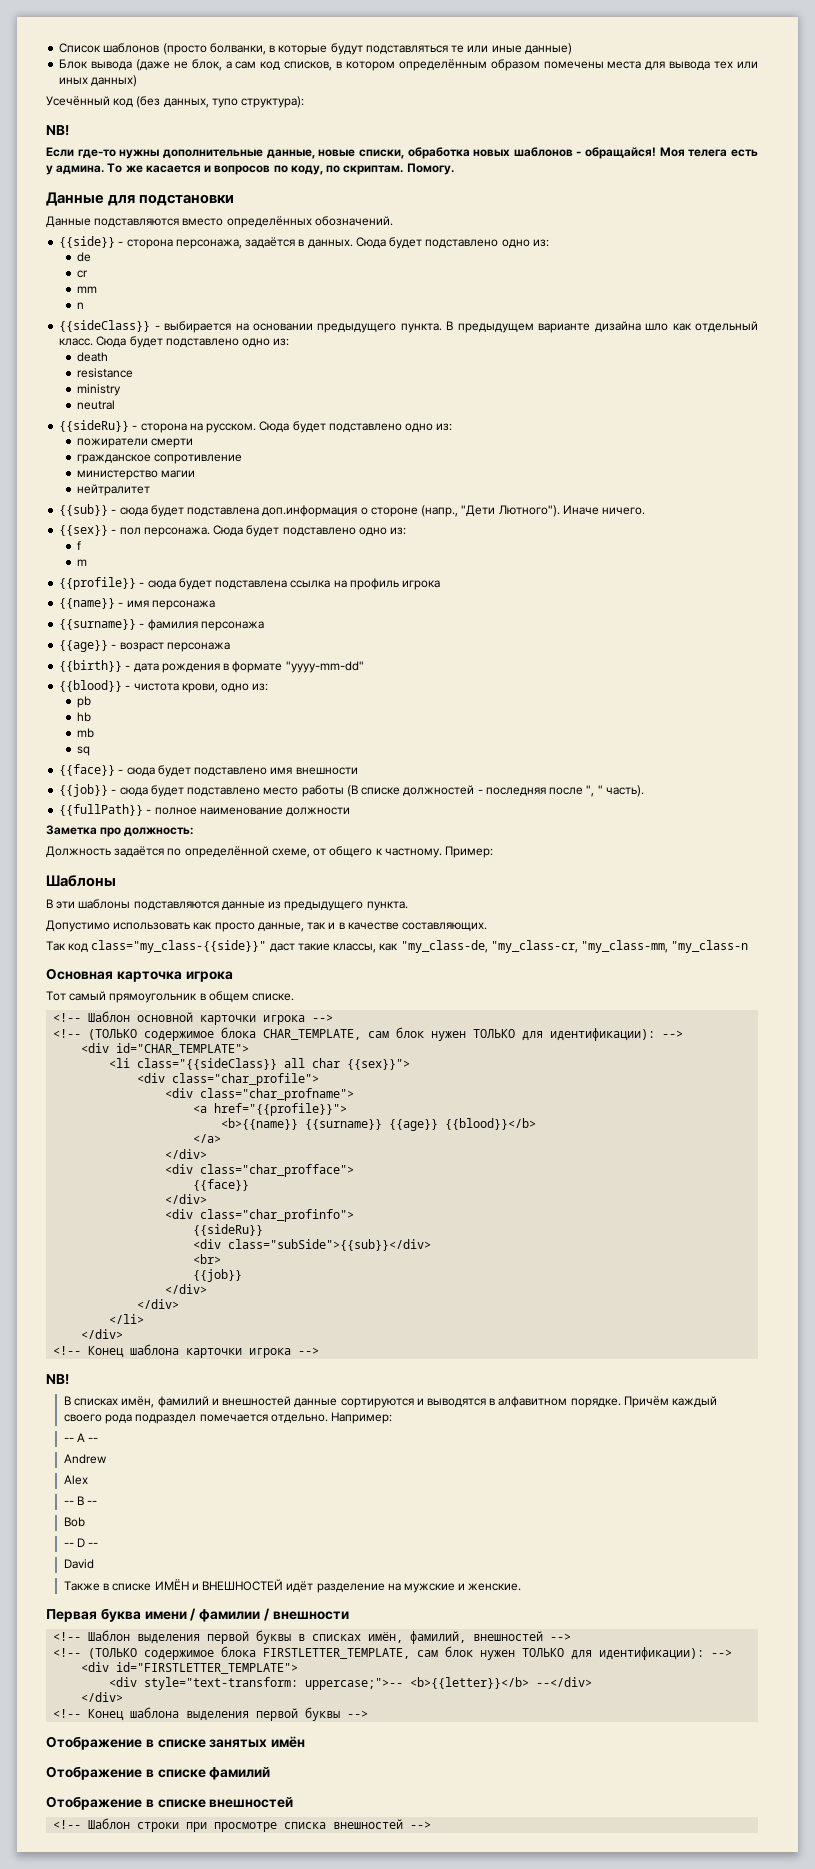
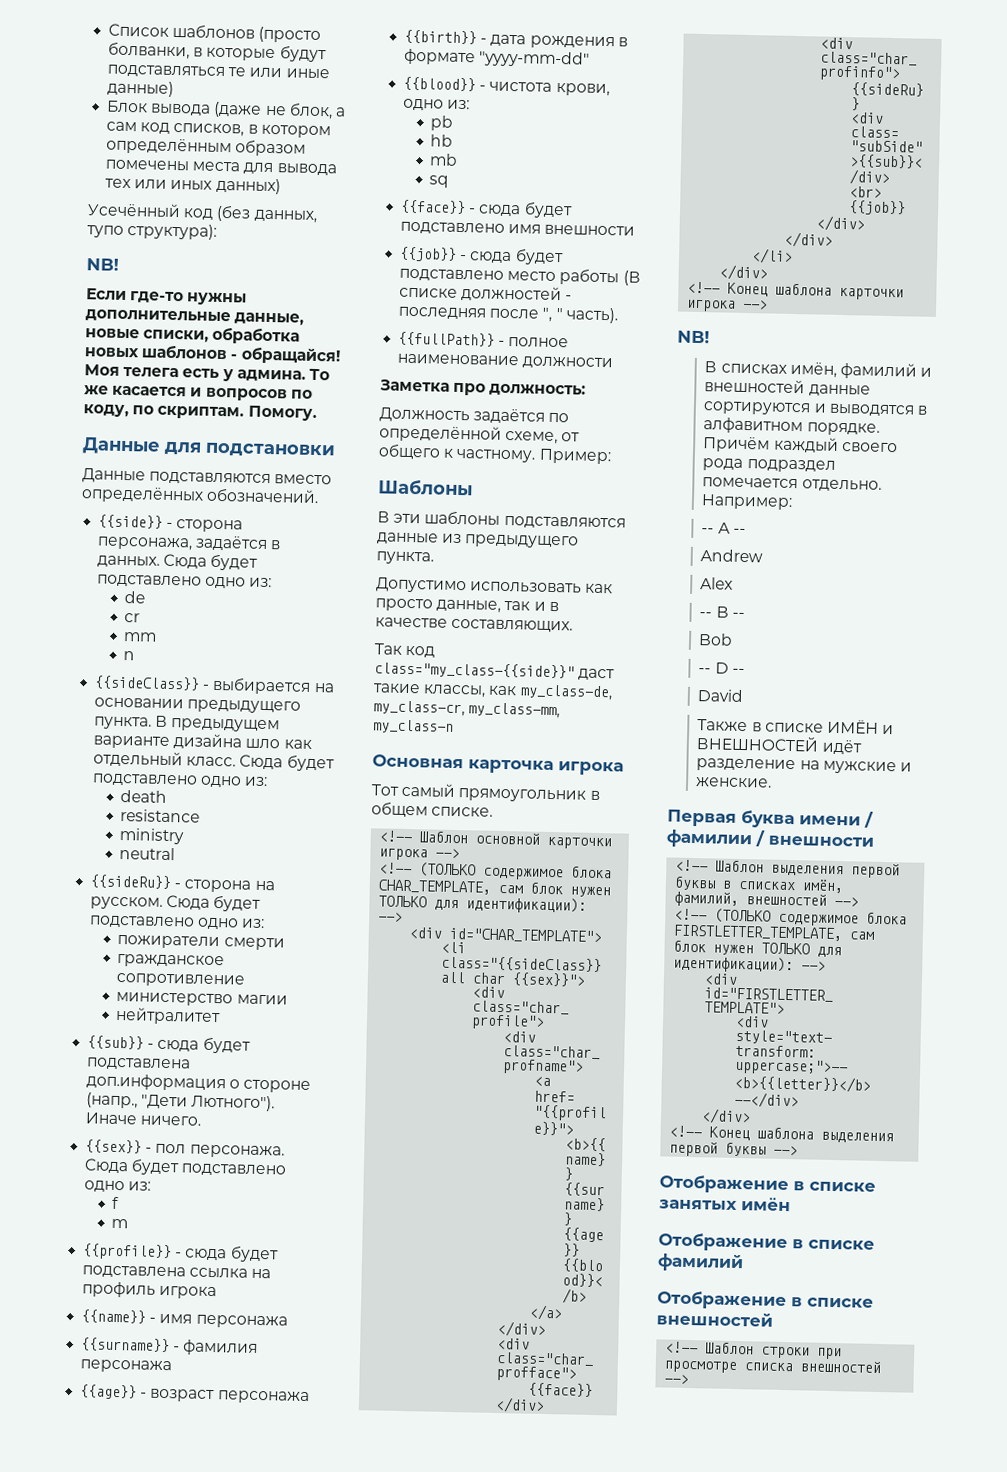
- Так код class="my_class-{{side}}" даст такие классы, как "my_class-de, "my_class-cr, "my_class-mm, "my_class-n
+ Так код class="my_class-{{side}}" даст такие классы, как my_class-de, my_class-cr, my_class-mm, my_class-n

